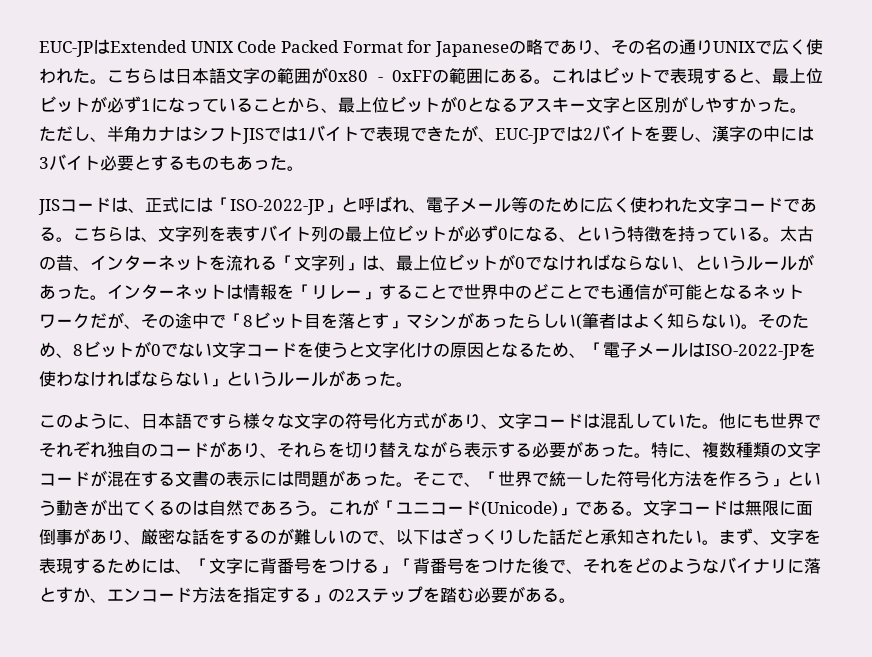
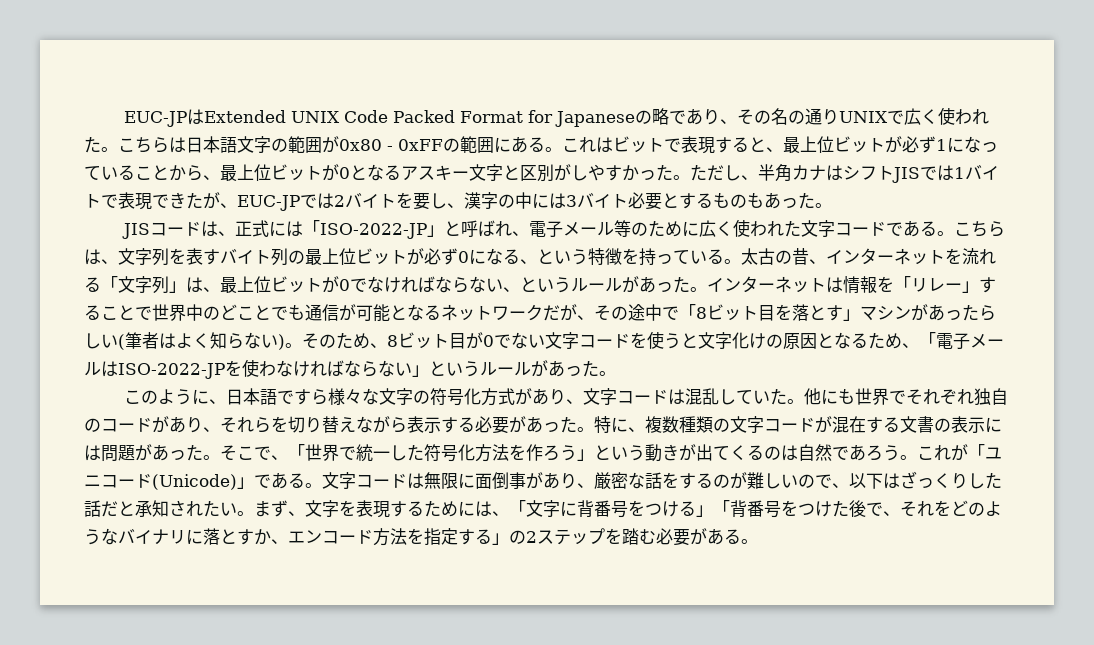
- そのため、8ビットが0でない文字コードを使うと文字化けの原因となるため、「電子メールはISO-2022-JPを使わなければならない」というルールがあった。
+ そのため、8ビット目が0でない文字コードを使うと文字化けの原因となるため、「電子メールはISO-2022-JPを使わなければならない」というルールがあった。

